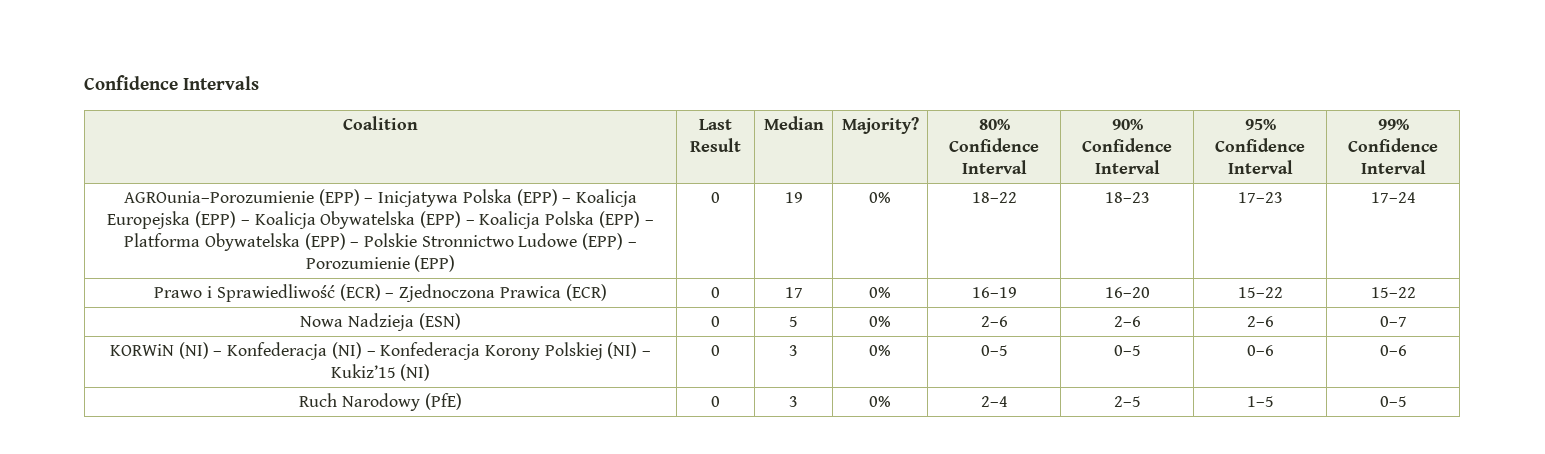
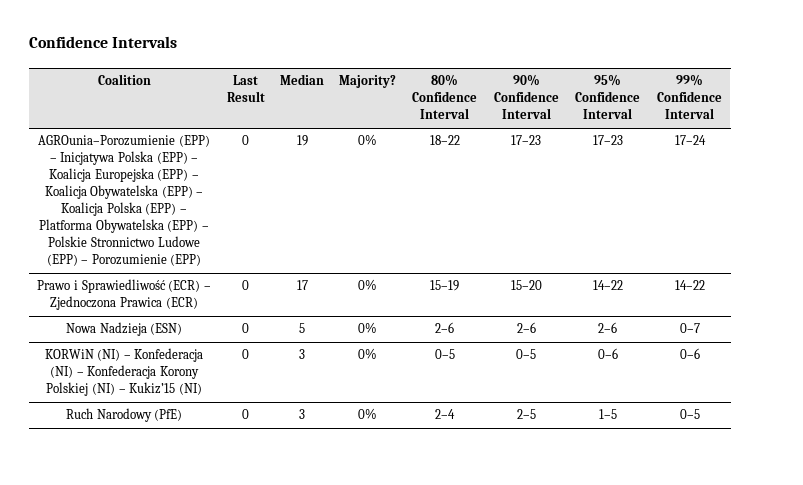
- AGROunia–Porozumienie (EPP) – Inicjatywa Polska (EPP) – Koalicja Europejska (EPP) – Koalicja Obywatelska (EPP) – Koalicja Polska (EPP) – Platforma Obywatelska (EPP) – Polskie Stronnictwo Ludowe (EPP) – Porozumienie (EPP) | 0 | 19 | 0% | 18–22 | 18–23 | 17–23 | 17–24
+ AGROunia–Porozumienie (EPP) – Inicjatywa Polska (EPP) – Koalicja Europejska (EPP) – Koalicja Obywatelska (EPP) – Koalicja Polska (EPP) – Platforma Obywatelska (EPP) – Polskie Stronnictwo Ludowe (EPP) – Porozumienie (EPP) | 0 | 19 | 0% | 18–22 | 17–23 | 17–23 | 17–24
- Prawo i Sprawiedliwość (ECR) – Zjednoczona Prawica (ECR) | 0 | 17 | 0% | 16–19 | 16–20 | 15–22 | 15–22
+ Prawo i Sprawiedliwość (ECR) – Zjednoczona Prawica (ECR) | 0 | 17 | 0% | 15–19 | 15–20 | 14–22 | 14–22

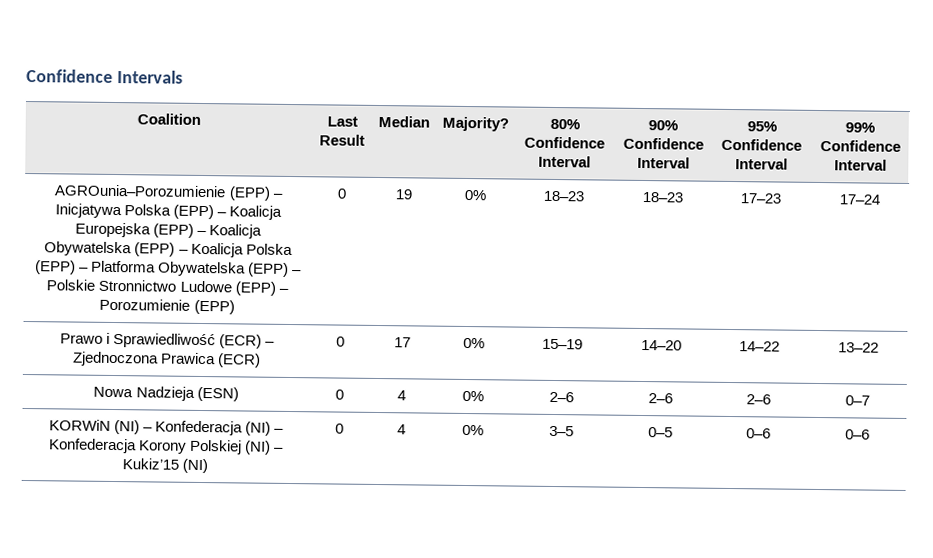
- AGROunia–Porozumienie (EPP) – Inicjatywa Polska (EPP) – Koalicja Europejska (EPP) – Koalicja Obywatelska (EPP) – Koalicja Polska (EPP) – Platforma Obywatelska (EPP) – Polskie Stronnictwo Ludowe (EPP) – Porozumienie (EPP) | 0 | 19 | 0% | 18–22 | 17–23 | 17–23 | 17–24
+ AGROunia–Porozumienie (EPP) – Inicjatywa Polska (EPP) – Koalicja Europejska (EPP) – Koalicja Obywatelska (EPP) – Koalicja Polska (EPP) – Platforma Obywatelska (EPP) – Polskie Stronnictwo Ludowe (EPP) – Porozumienie (EPP) | 0 | 19 | 0% | 18–23 | 18–23 | 17–23 | 17–24
- Prawo i Sprawiedliwość (ECR) – Zjednoczona Prawica (ECR) | 0 | 17 | 0% | 15–19 | 15–20 | 14–22 | 14–22
+ Prawo i Sprawiedliwość (ECR) – Zjednoczona Prawica (ECR) | 0 | 17 | 0% | 15–19 | 14–20 | 14–22 | 13–22
- Nowa Nadzieja (ESN) | 0 | 5 | 0% | 2–6 | 2–6 | 2–6 | 0–7
+ Nowa Nadzieja (ESN) | 0 | 4 | 0% | 2–6 | 2–6 | 2–6 | 0–7
- KORWiN (NI) – Konfederacja (NI) – Konfederacja Korony Polskiej (NI) – Kukiz’15 (NI) | 0 | 3 | 0% | 0–5 | 0–5 | 0–6 | 0–6
+ KORWiN (NI) – Konfederacja (NI) – Konfederacja Korony Polskiej (NI) – Kukiz’15 (NI) | 0 | 4 | 0% | 3–5 | 0–5 | 0–6 | 0–6
- Ruch Narodowy (PfE) | 0 | 3 | 0% | 2–4 | 2–5 | 1–5 | 0–5

